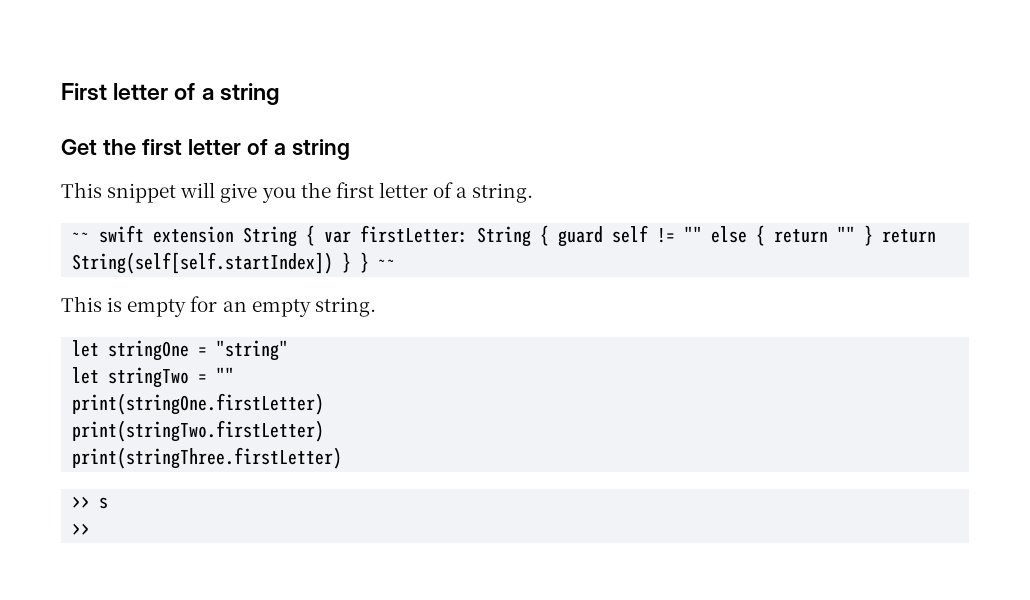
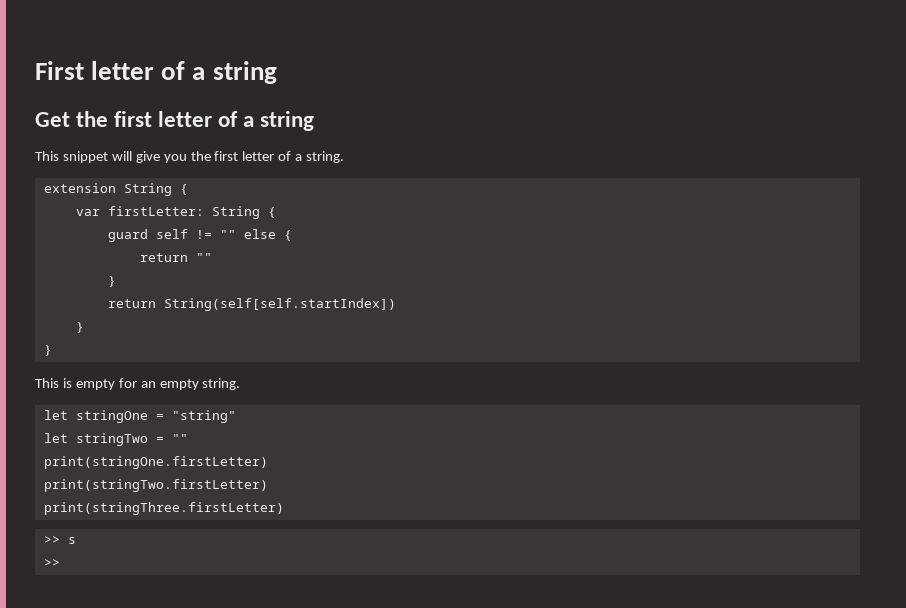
- ~~ swift extension String { var firstLetter: String { guard self != "" else { return "" } return String(self[self.startIndex]) } } ~~
+ extension String {
+ var firstLetter: String {
+ guard self != "" else {
+ return ""
+ }
+ return String(self[self.startIndex])
+ }
+ }

